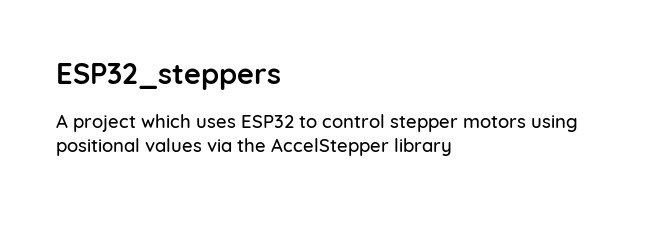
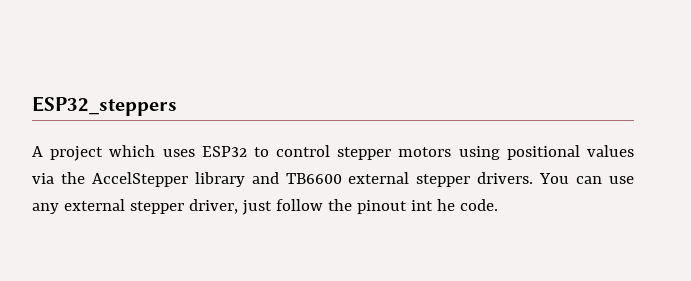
- A project which uses ESP32 to control stepper motors using positional values via the AccelStepper library
+ A project which uses ESP32 to control stepper motors using positional values via the AccelStepper library and TB6600 external stepper drivers. You can use any external stepper driver, just follow the pinout int he code.

